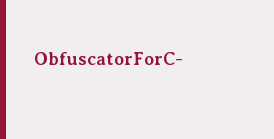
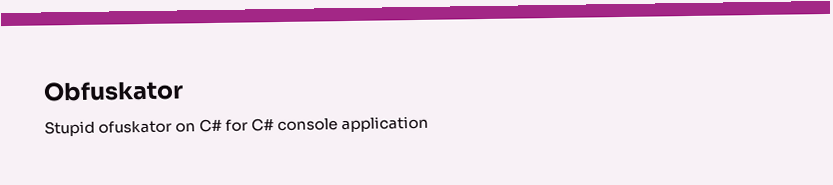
- ObfuscatorForC-
+ Obfuskator
+ Stupid ofuskator on C# for C# console application

